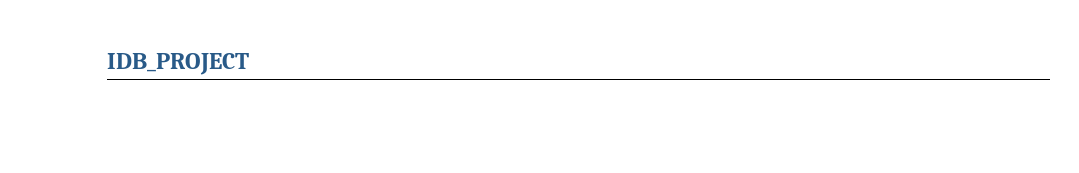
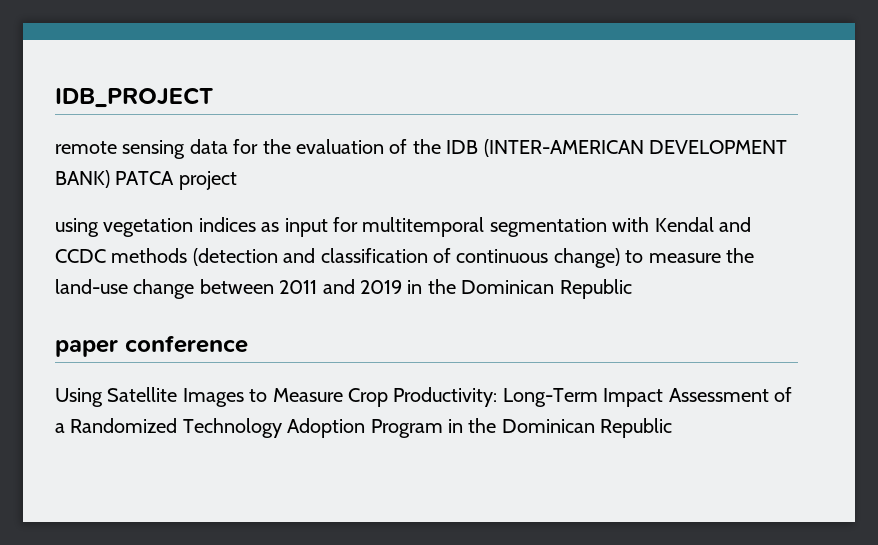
+ remote sensing data for the evaluation of the IDB (INTER-AMERICAN DEVELOPMENT BANK) PATCA project
+ using vegetation indices as input for multitemporal segmentation with Kendal and CCDC methods (detection and classification of continuous change) to measure the land-use change between 2011 and 2019 in the Dominican Republic
+ paper conference
+ Using Satellite Images to Measure Crop Productivity: Long-Term Impact Assessment of a Randomized Technology Adoption Program in the Dominican Republic

